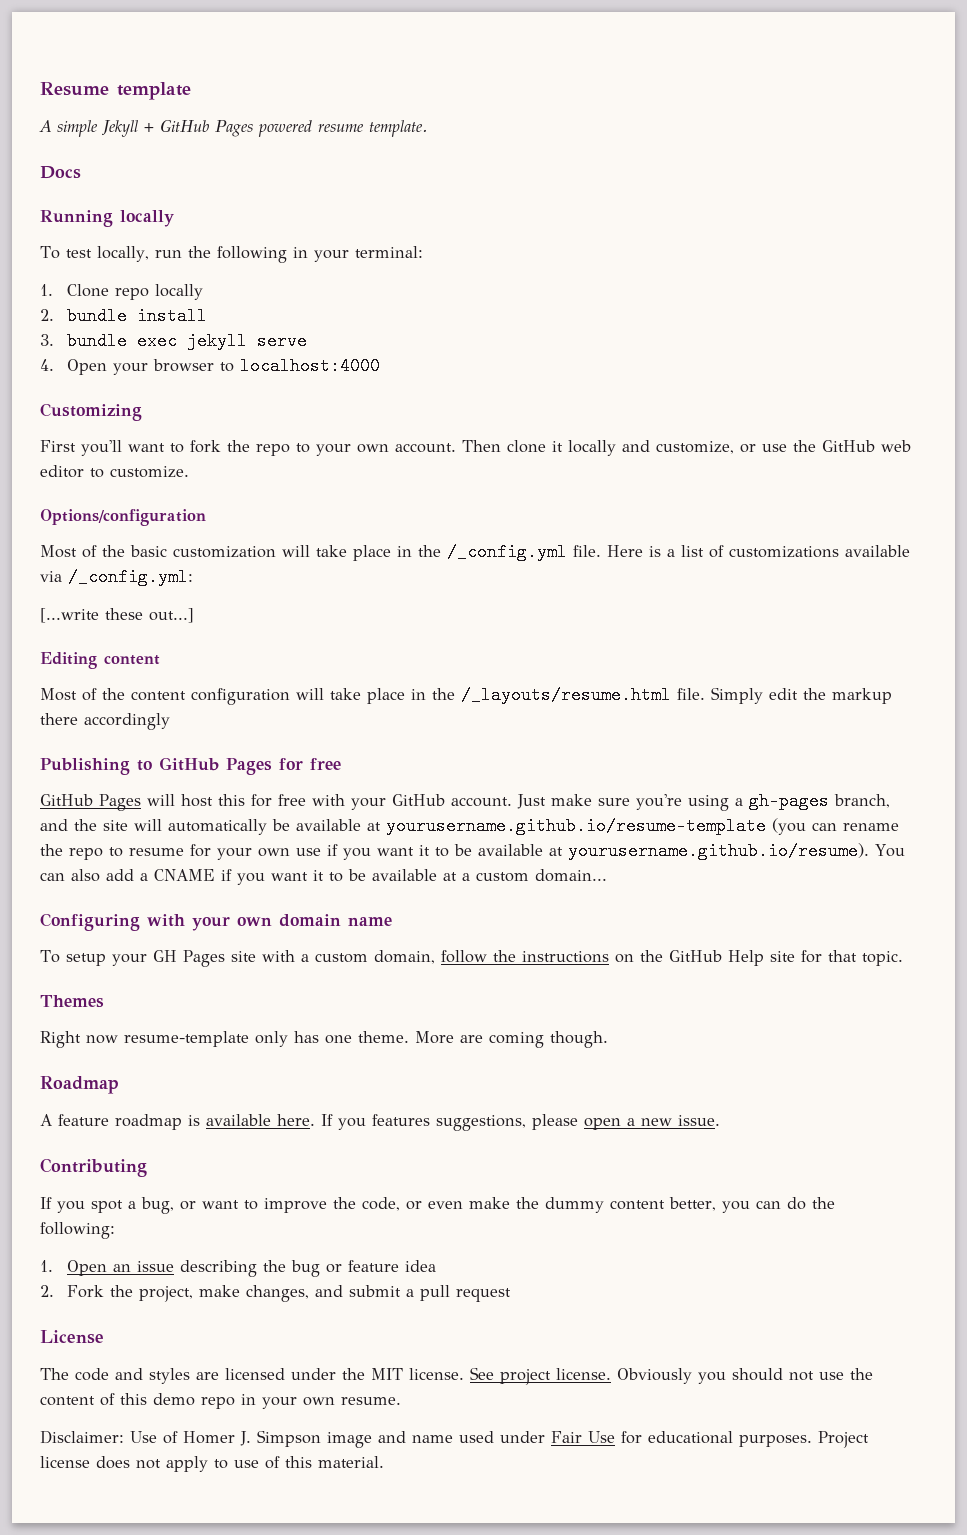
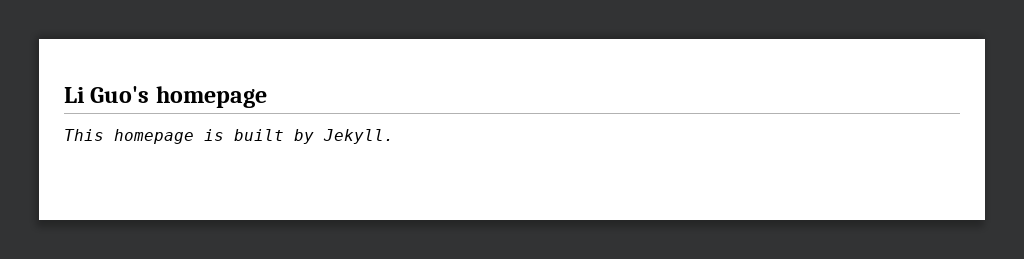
- Resume template
- A simple Jekyll + GitHub Pages powered resume template.
- Docs
- Running locally
- To test locally, run the following in your terminal:
- 1. Clone repo locally
- 2. bundle install
- 3. bundle exec jekyll serve
- 4. Open your browser to localhost:4000
- Customizing
- First you'll want to fork the repo to your own account. Then clone it locally and customize, or use the GitHub web editor to customize.
- Options/configuration
- Most of the basic customization will take place in the /_config.yml file. Here is a list of customizations available via /_config.yml:
- [...write these out...]
- Editing content
- Most of the content configuration will take place in the /_layouts/resume.html file. Simply edit the markup there accordingly
- Publishing to GitHub Pages for free
- GitHub Pages will host this for free with your GitHub account. Just make sure you're using a gh-pages branch, and the site will automatically be available at yourusername.github.io/resume-template (you can rename the repo to resume for your own use if you want it to be available at yourusername.github.io/resume). You can also add a CNAME if you want it to be available at a custom domain...
- Configuring with your own domain name
- To setup your GH Pages site with a custom domain, follow the instructions on the GitHub Help site for that topic.
- Themes
- Right now resume-template only has one theme. More are coming though.
- Roadmap
- A feature roadmap is available here. If you features suggestions, please open a new issue.
- Contributing
- If you spot a bug, or want to improve the code, or even make the dummy content better, you can do the following:
- 1. Open an issue describing the bug or feature idea
- 2. Fork the project, make changes, and submit a pull request
- License
- The code and styles are licensed under the MIT license. See project license. Obviously you should not use the content of this demo repo in your own resume.
- Disclaimer: Use of Homer J. Simpson image and name used under Fair Use for educational purposes. Project license does not apply to use of this material.
+ Li Guo's homepage
+ This homepage is built by Jekyll.

